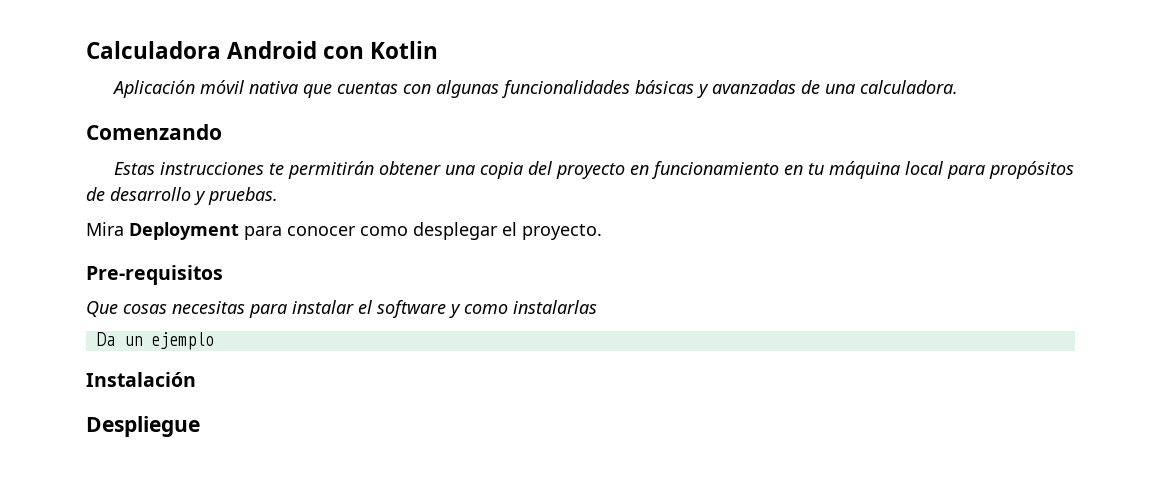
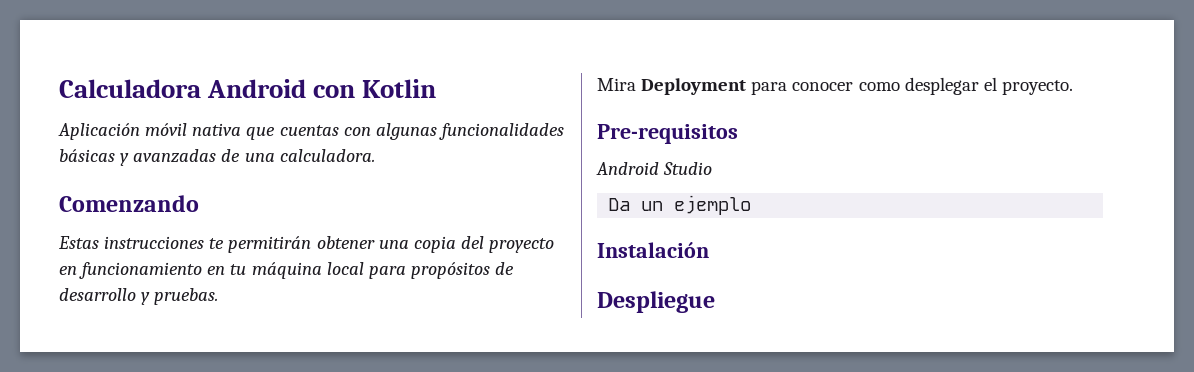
- Que cosas necesitas para instalar el software y como instalarlas
+ Android Studio

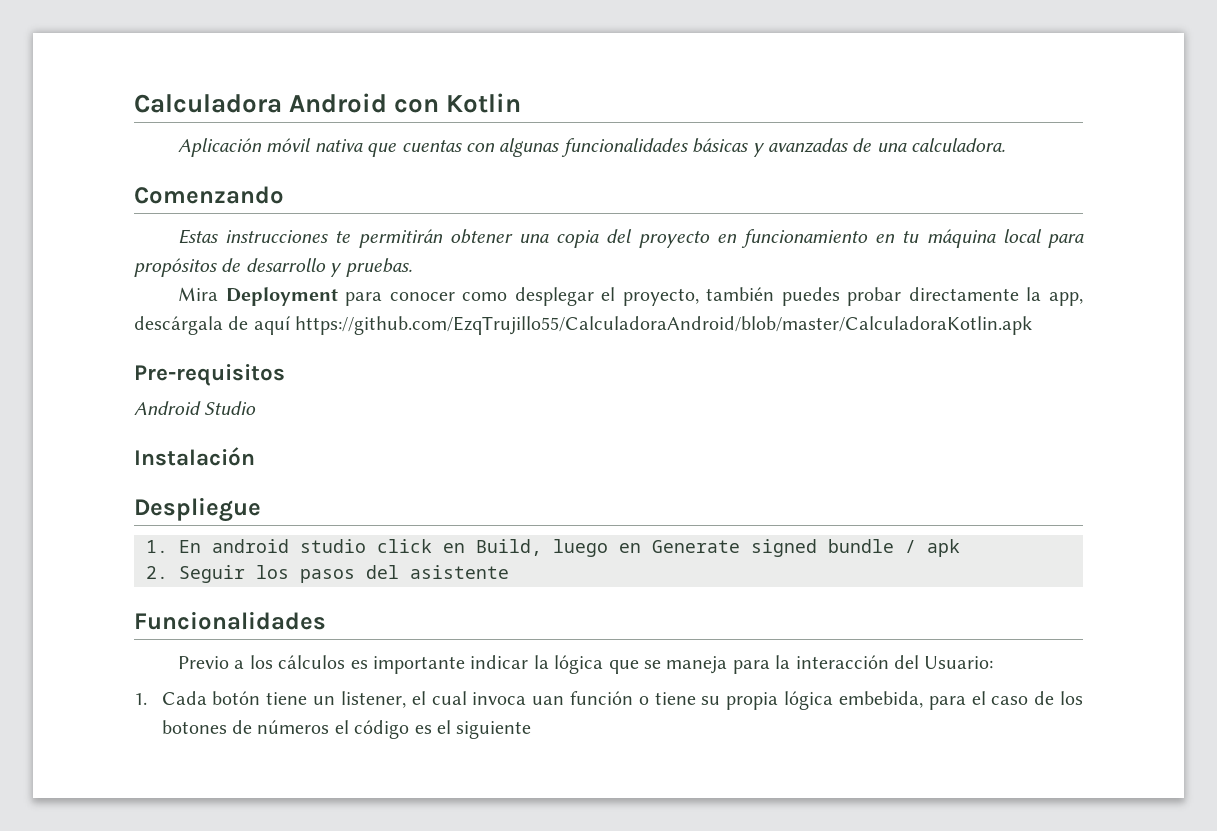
- Mira Deployment para conocer como desplegar el proyecto.
+ Mira Deployment para conocer como desplegar el proyecto, también puedes probar directamente la app, descárgala de aquí https://github.com/EzqTrujillo55/CalculadoraAndroid/blob/master/CalculadoraKotlin.apk
- Da un ejemplo
+ 1. En android studio click en Build, luego en Generate signed bundle / apk
+ 2. Seguir los pasos del asistente
+ Funcionalidades
+ Previo a los cálculos es importante indicar la lógica que se maneja para la interacción del Usuario:
+ 1. Cada botón tiene un listener, el cual invoca uan función o tiene su propia lógica embebida, para el caso de los botones de números el código es el siguiente

